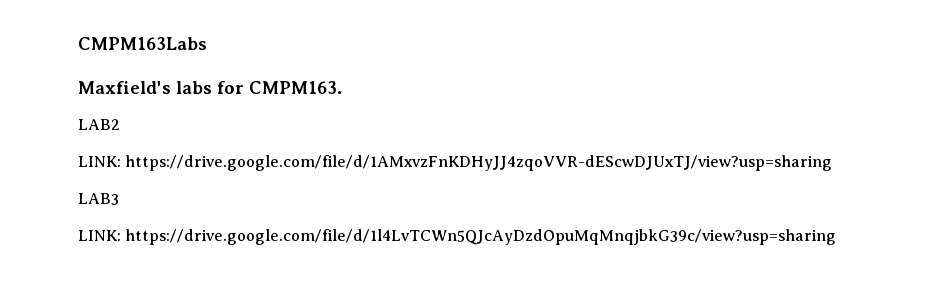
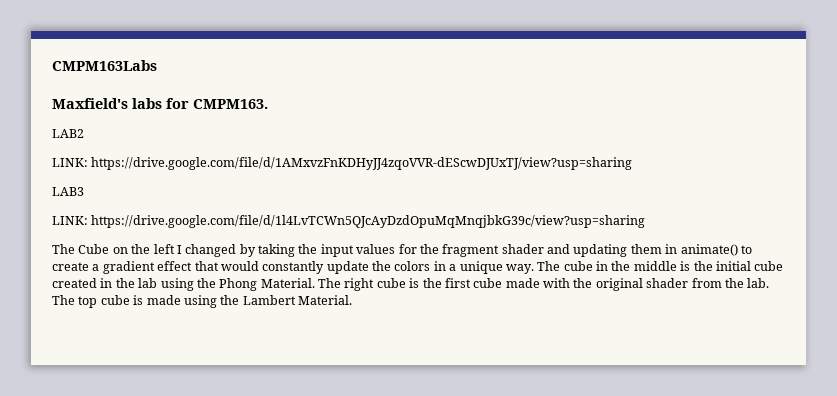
+ The Cube on the left I changed by taking the input values for the fragment shader and updating them in animate() to create a gradient effect that would constantly update the colors in a unique way. The cube in the middle is the initial cube created in the lab using the Phong Material. The right cube is the first cube made with the original shader from the lab. The top cube is made using the Lambert Material.

